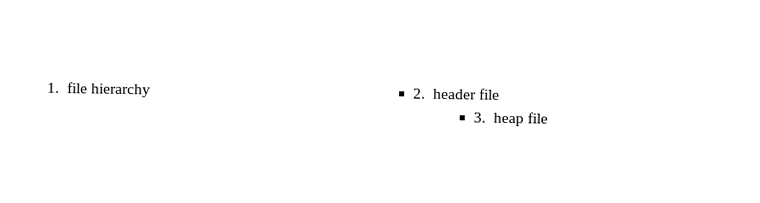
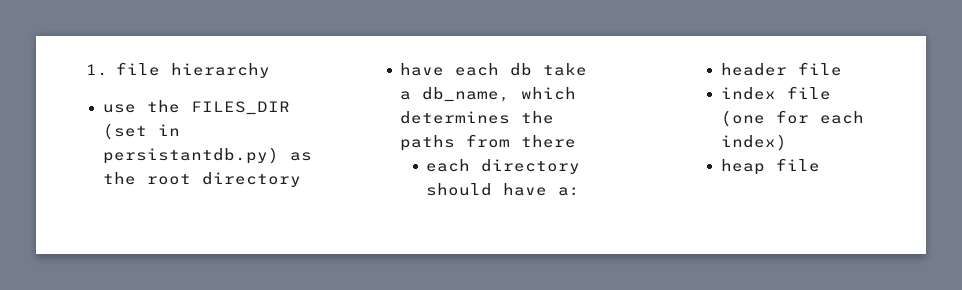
- 2. header file
- 3. heap file
+ use the FILES_DIR (set in persistantdb.py) as the root directory
+ have each db take a db_name, which determines the paths from there
+ each directory should have a:
+ header file
+ index file (one for each index)
+ heap file

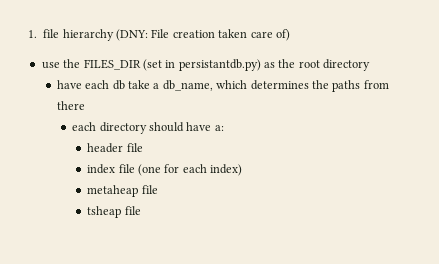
- 1. file hierarchy
+ 1. file hierarchy (DNY: File creation taken care of)
- heap file
+ metaheap file
+ tsheap file

